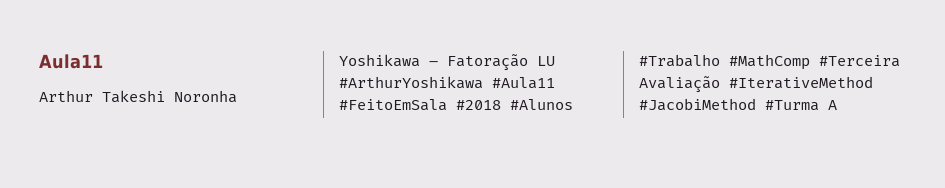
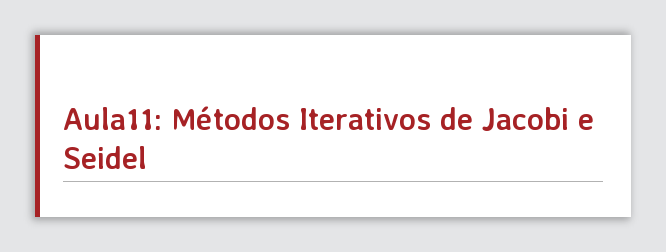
- Aula11
- Arthur Takeshi Noronha Yoshikawa – Fatoração LU #ArthurYoshikawa #Aula11 #FeitoEmSala #2018 #Alunos #Trabalho #MathComp #Terceira Avaliação #IterativeMethod #JacobiMethod #Turma A
+ Aula11: Métodos Iterativos de Jacobi e Seidel

